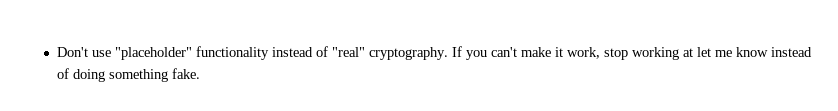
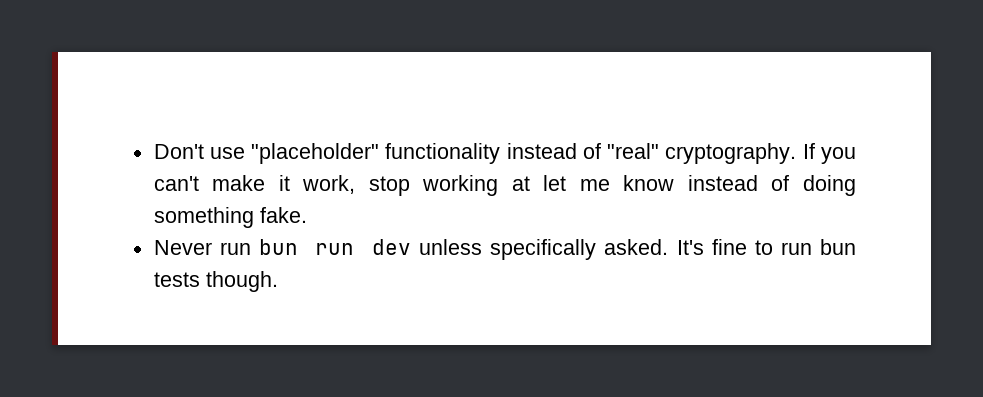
+ Never run bun run dev unless specifically asked. It's fine to run bun tests though.

